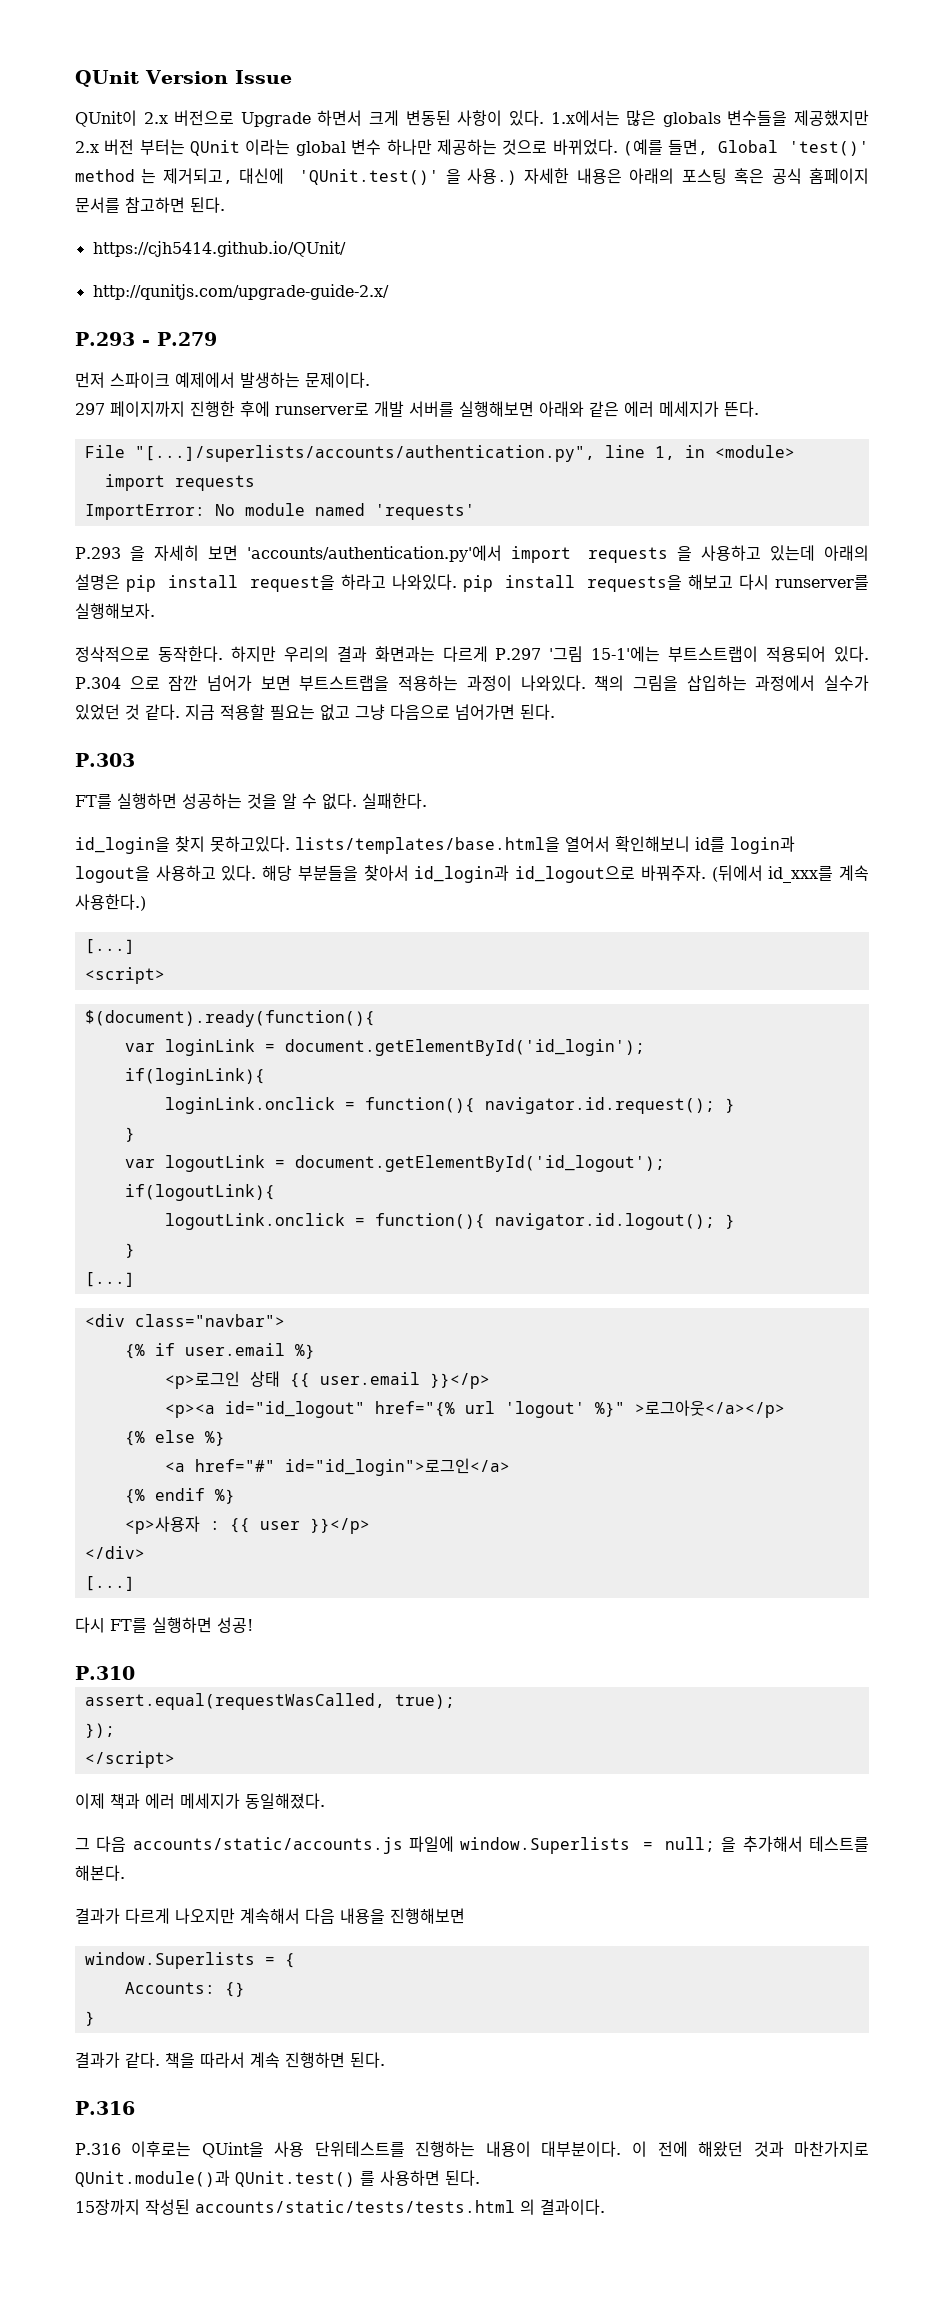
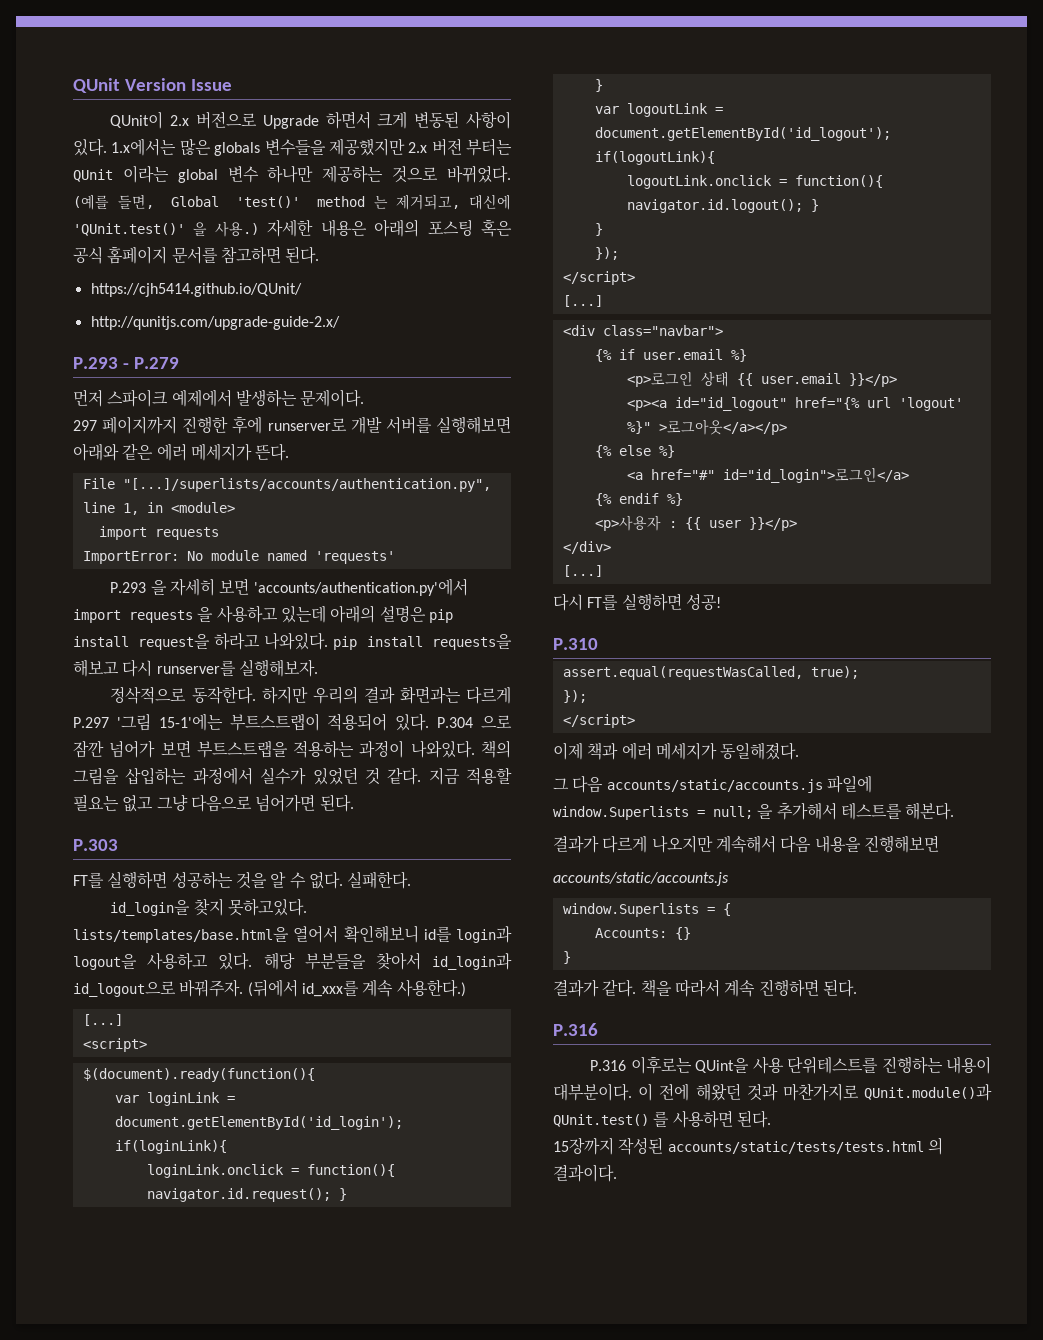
  logoutLink.onclick = function(){ navigator.id.logout(); }
  }
+ });
+ </script>
  결과가 다르게 나오지만 계속해서 다음 내용을 진행해보면
+ accounts/static/accounts.js

